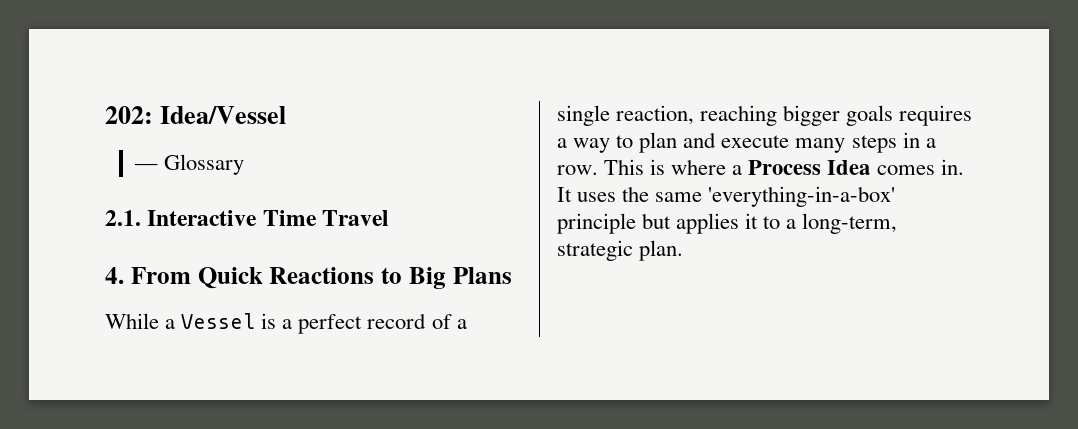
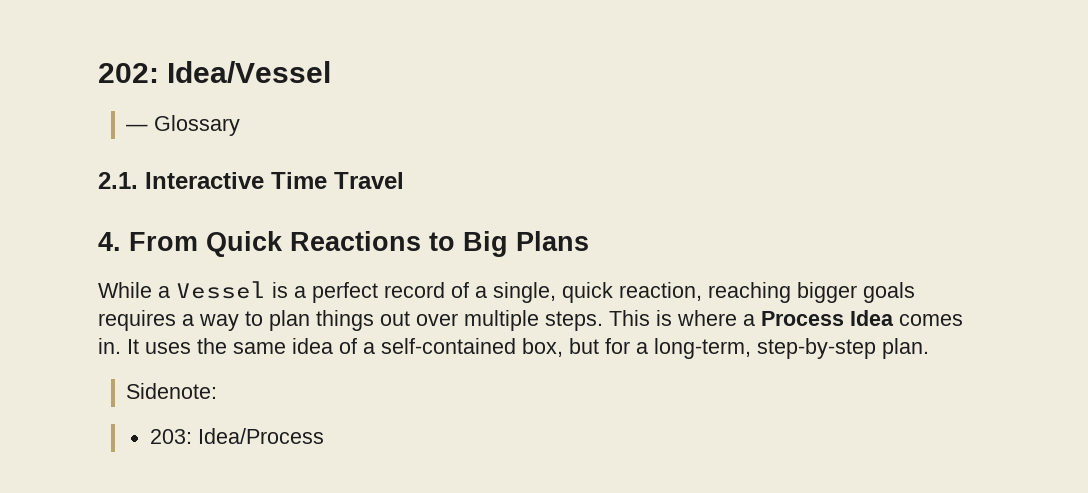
- While a Vessel is a perfect record of a single reaction, reaching bigger goals requires a way to plan and execute many steps in a row.
+ While a Vessel is a perfect record of a single, quick reaction, reaching bigger goals requires a way to plan things out over multiple steps.
- It uses the same 'everything-in-a-box' principle but applies it to a long-term, strategic plan.
+ It uses the same idea of a self-contained box, but for a long-term, step-by-step plan.
+ Sidenote:
+ 203: Idea/Process

